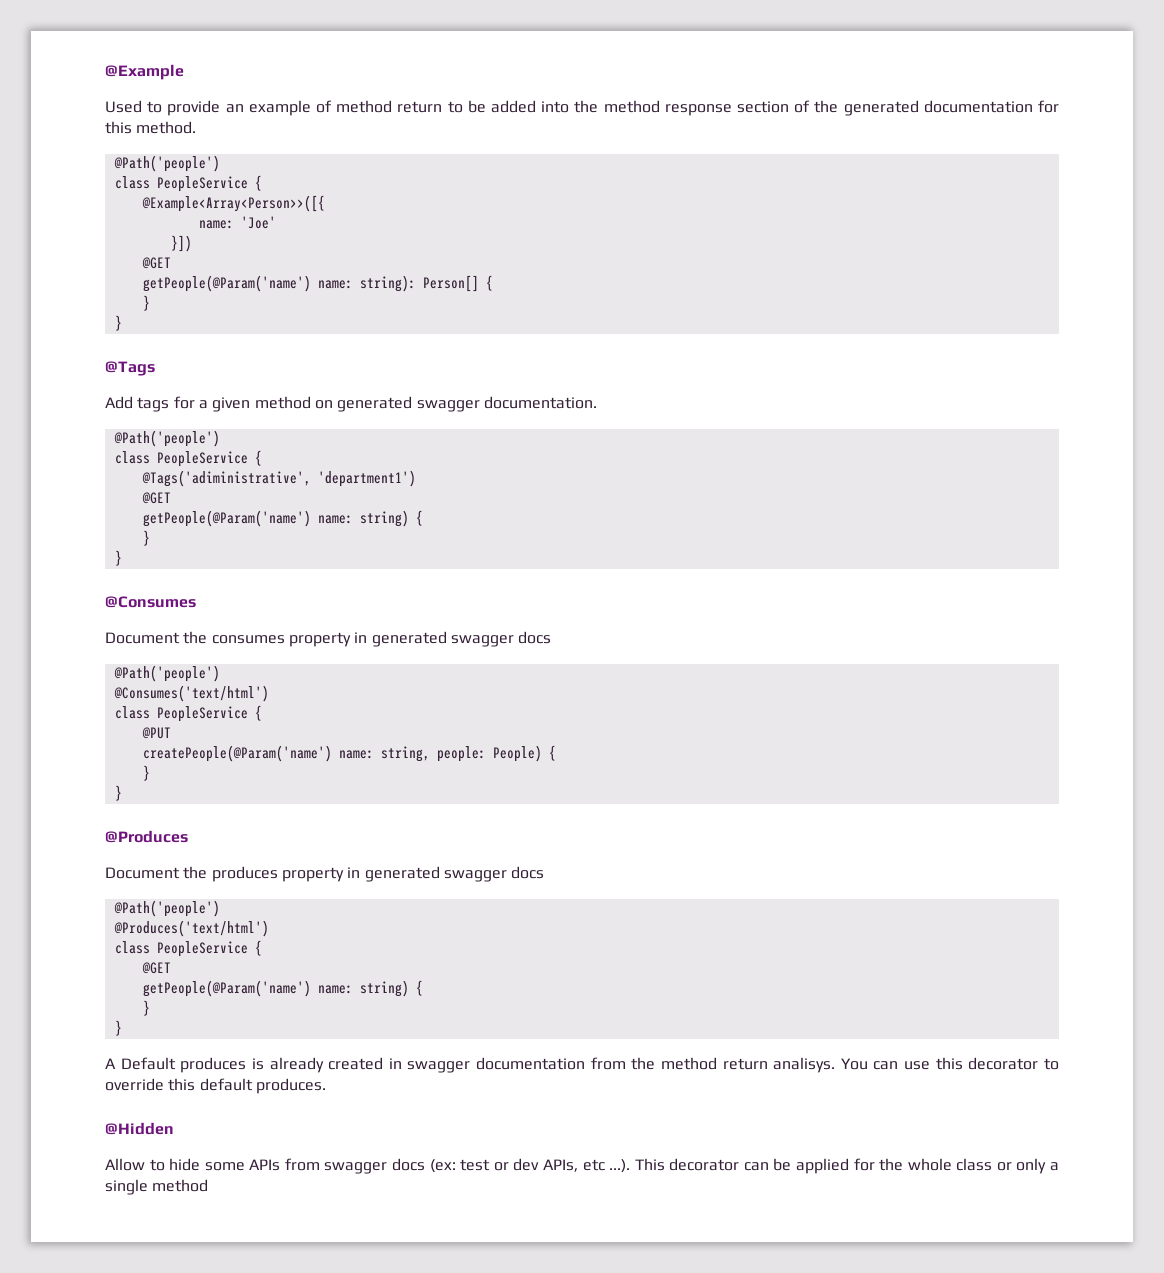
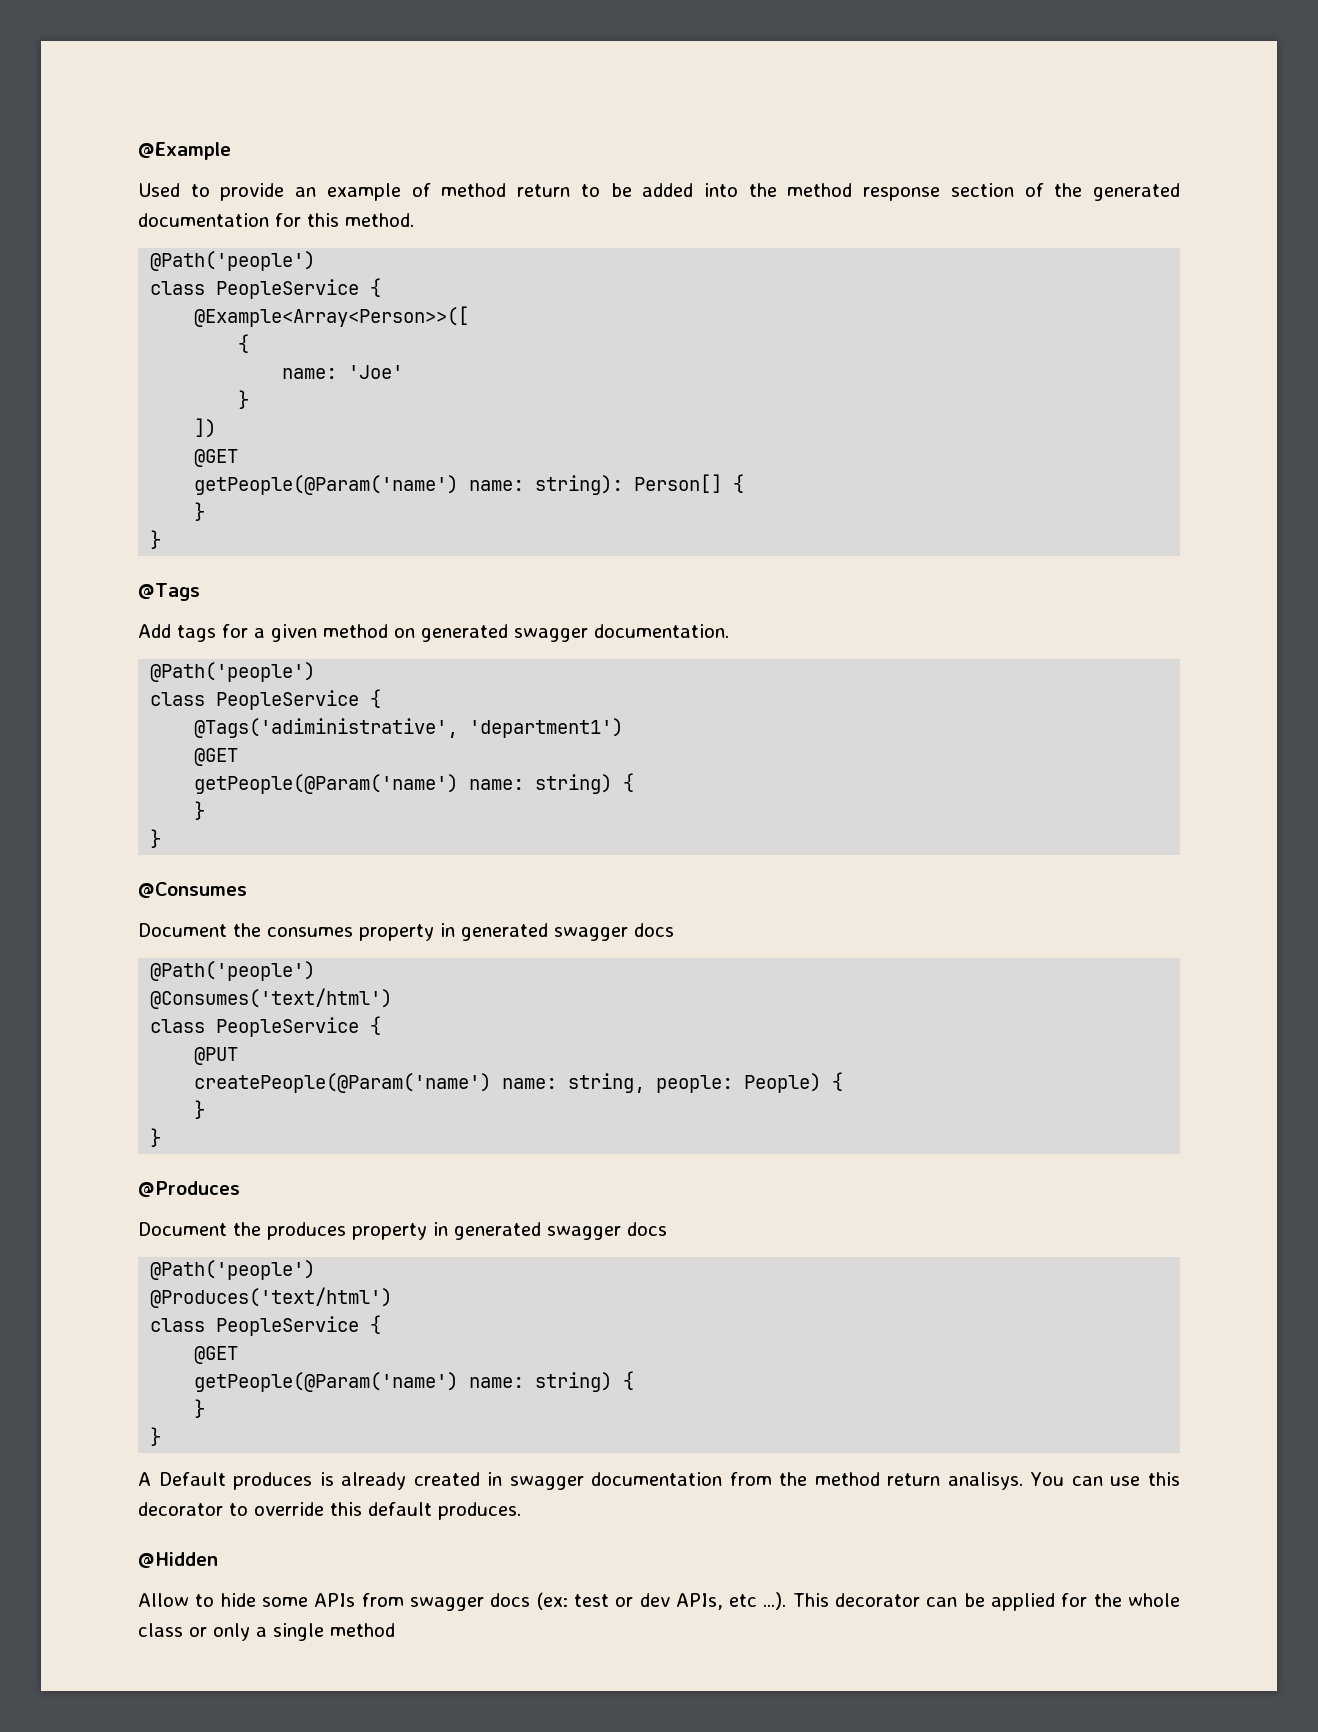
- @Example<Array<Person>>([{
+ @Example<Array<Person>>([
+ {
  name: 'Joe'
- }])
+ }
+ ])

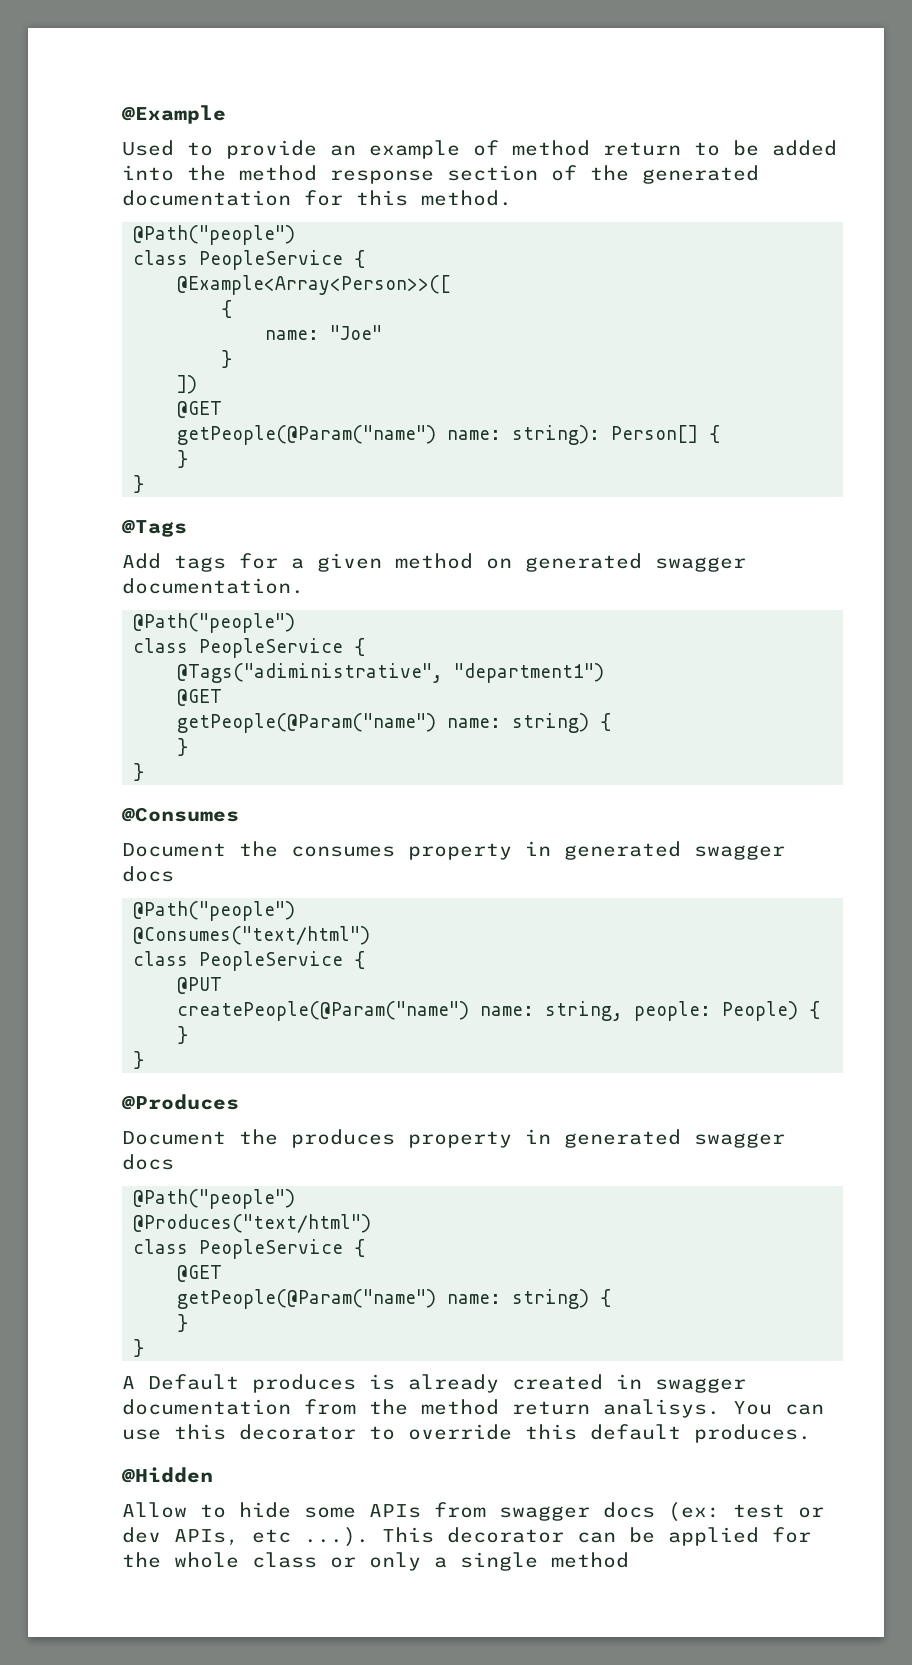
  Used to provide an example of method return to be added into the method response section of the generated documentation for this method.
- @Path('people')
+ @Path("people")
- name: 'Joe'
+ name: "Joe"
- getPeople(@Param('name') name: string): Person[] {
+ getPeople(@Param("name") name: string): Person[] {
  Add tags for a given method on generated swagger documentation.
- @Path('people')
+ @Path("people")
  class PeopleService {
- @Tags('adiministrative', 'department1')
+ @Tags("adiministrative", "department1")
  @GET
- getPeople(@Param('name') name: string) {
+ getPeople(@Param("name") name: string) {
  Document the consumes property in generated swagger docs
- @Path('people')
- @Consumes('text/html')
+ @Path("people")
+ @Consumes("text/html")
- createPeople(@Param('name') name: string, people: People) {
+ createPeople(@Param("name") name: string, people: People) {
  Document the produces property in generated swagger docs
- @Path('people')
- @Produces('text/html')
+ @Path("people")
+ @Produces("text/html")
  class PeopleService {
  @GET
- getPeople(@Param('name') name: string) {
+ getPeople(@Param("name") name: string) {

